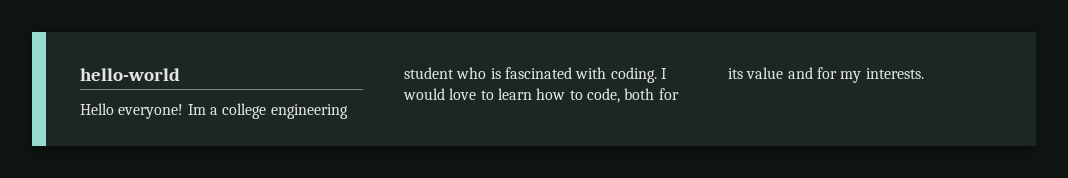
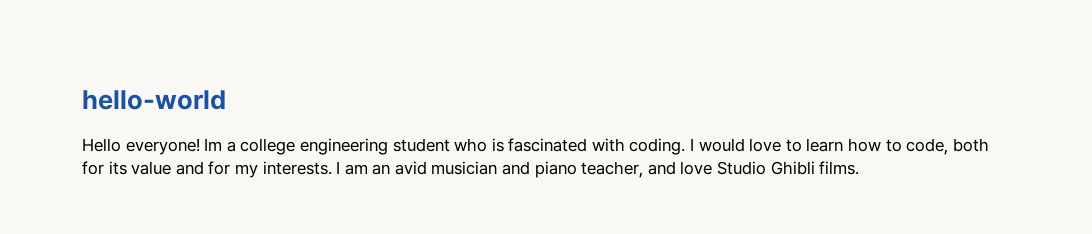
+ I am an avid musician and piano teacher, and love Studio Ghibli films.

